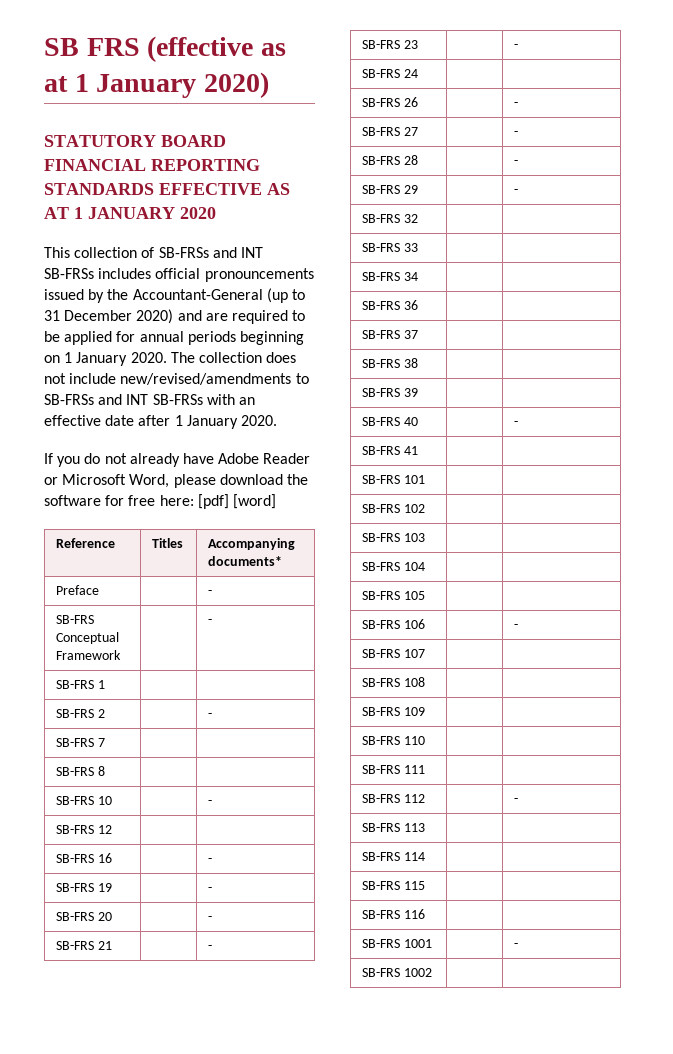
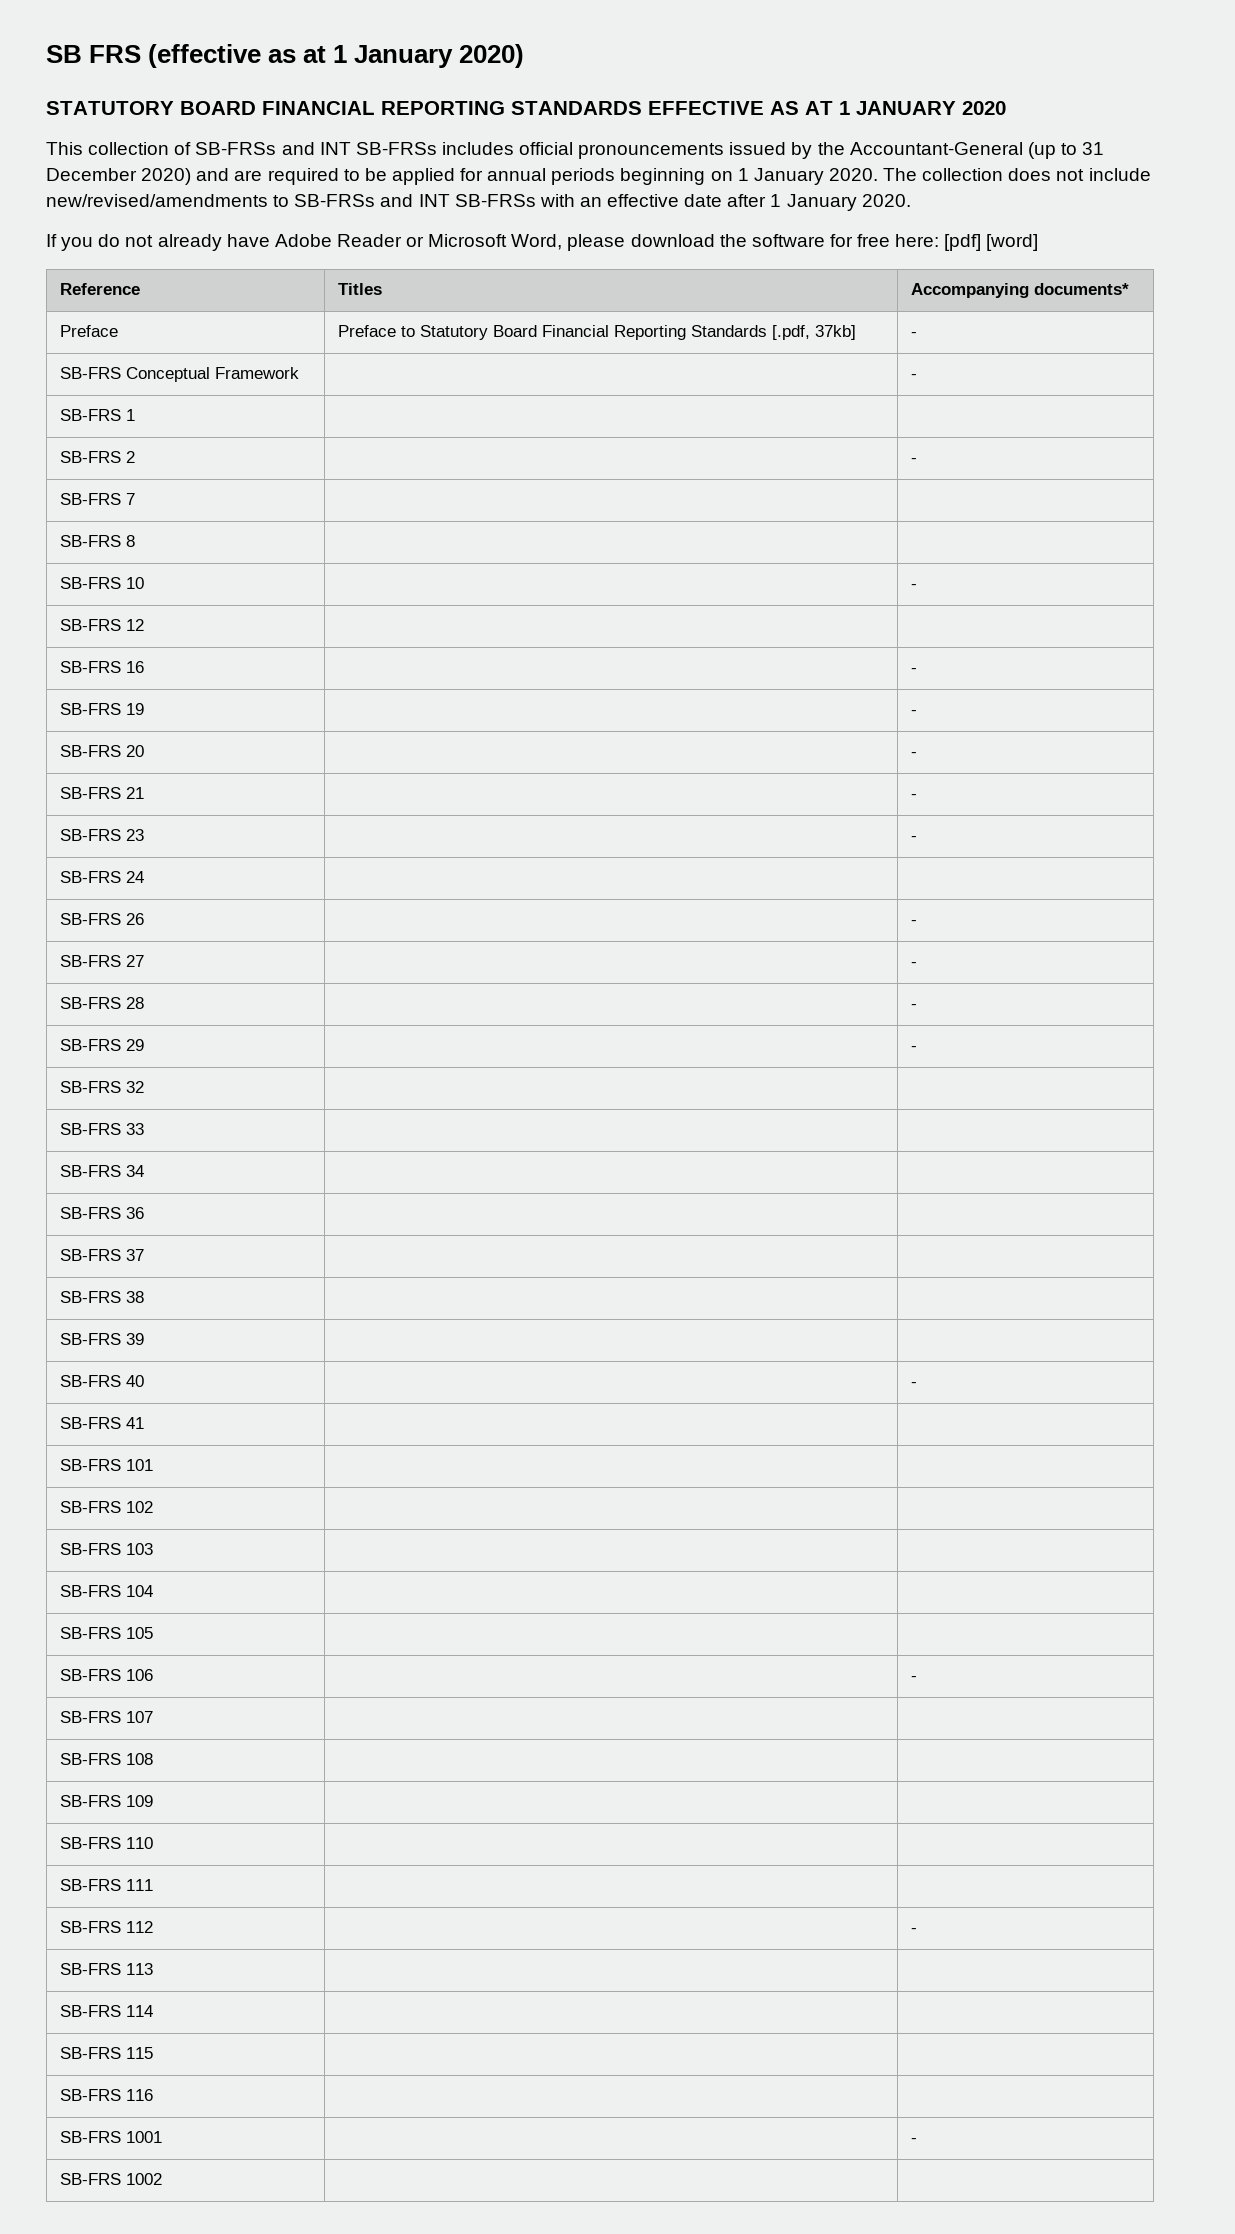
- Preface | | -
+ Preface | Preface to Statutory Board Financial Reporting Standards [.pdf, 37kb] | -

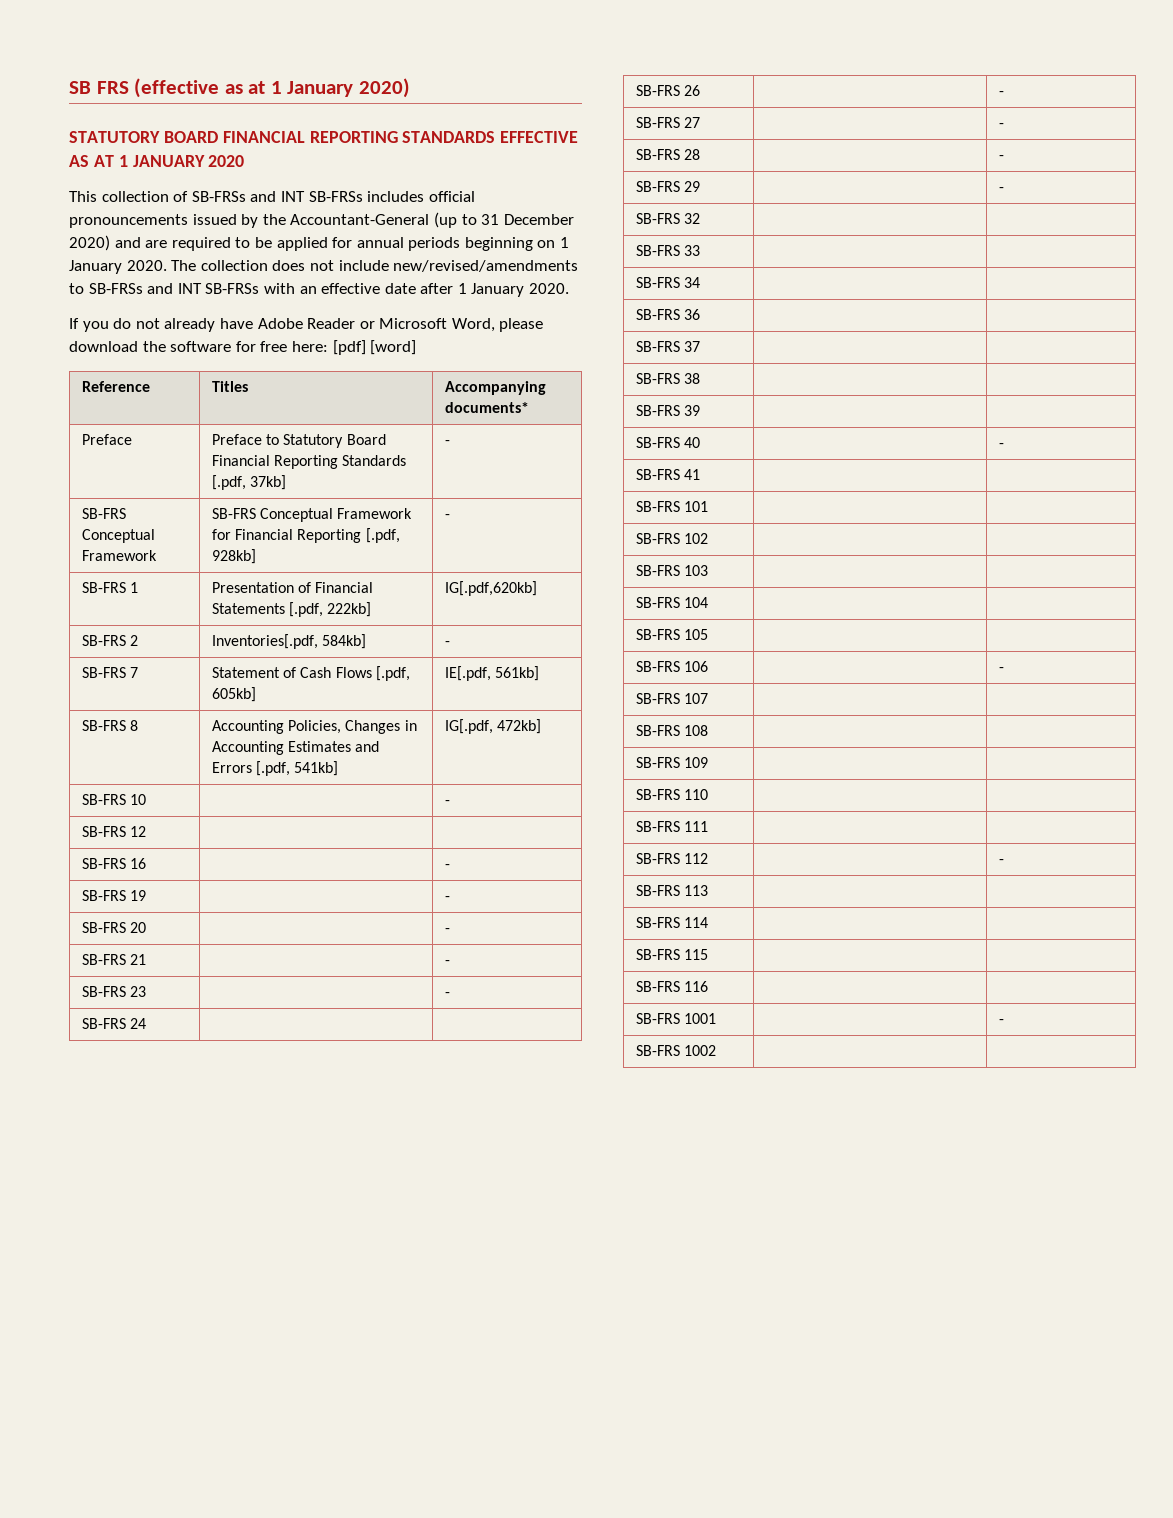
- SB-FRS Conceptual Framework | | -
- SB-FRS 1 | |
+ SB-FRS Conceptual Framework | SB-FRS Conceptual Framework for Financial Reporting [.pdf, 928kb] | -
+ SB-FRS 1 | Presentation of Financial Statements [.pdf, 222kb] | IG[.pdf,620kb]
- SB-FRS 2 | | -
+ SB-FRS 2 | Inventories[.pdf, 584kb] | -
- SB-FRS 7 | |
- SB-FRS 8 | |
+ SB-FRS 7 | Statement of Cash Flows [.pdf, 605kb] | IE[.pdf, 561kb]
+ SB-FRS 8 | Accounting Policies, Changes in Accounting Estimates and Errors [.pdf, 541kb] | IG[.pdf, 472kb]

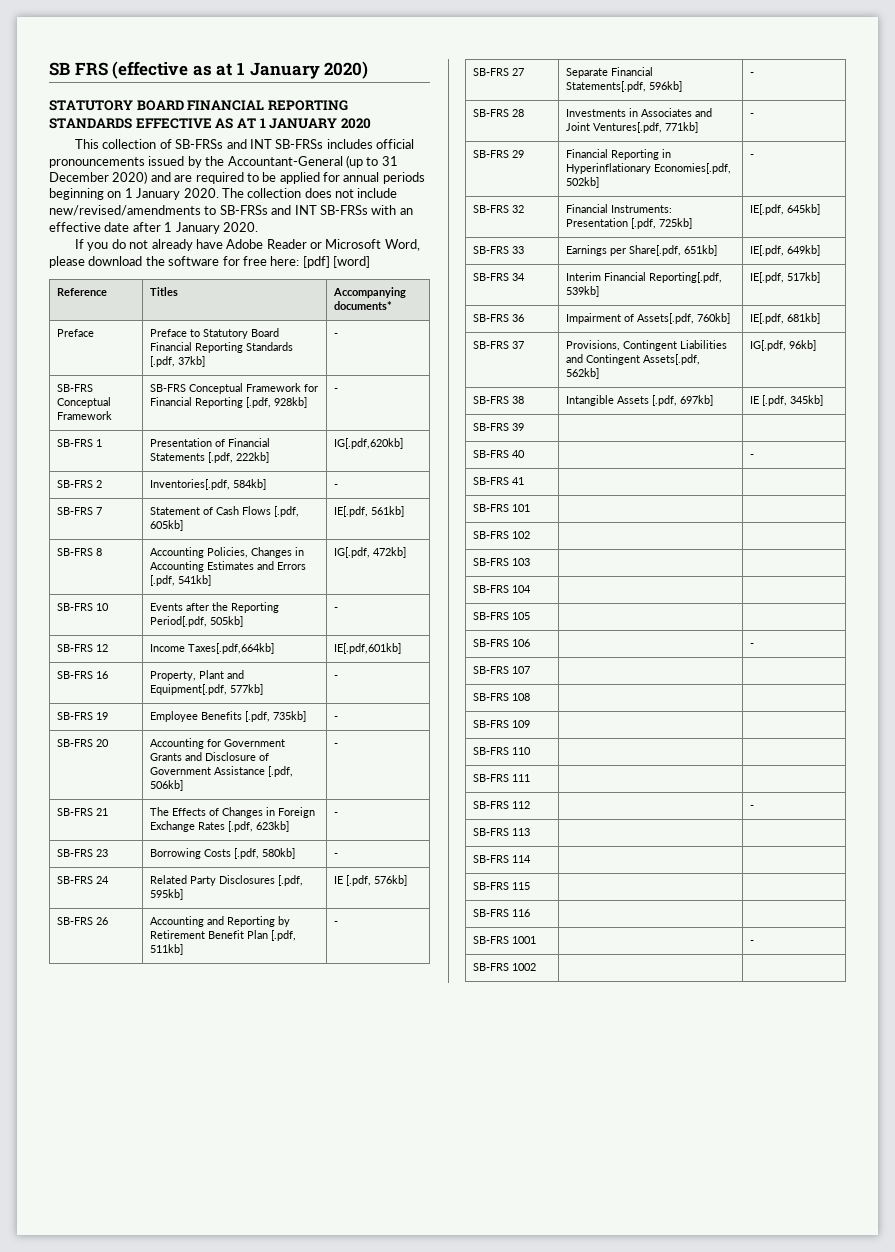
- SB-FRS 10 | | -
+ SB-FRS 10 | Events after the Reporting Period[.pdf, 505kb] | -
- SB-FRS 12 | |
+ SB-FRS 12 | Income Taxes[.pdf,664kb] | IE[.pdf,601kb]
- SB-FRS 16 | | -
+ SB-FRS 16 | Property, Plant and Equipment[.pdf, 577kb] | -
- SB-FRS 19 | | -
+ SB-FRS 19 | Employee Benefits [.pdf, 735kb] | -
- SB-FRS 20 | | -
- SB-FRS 21 | | -
+ SB-FRS 20 | Accounting for Government Grants and Disclosure of Government Assistance [.pdf, 506kb] | -
+ SB-FRS 21 | The Effects of Changes in Foreign Exchange Rates [.pdf, 623kb] | -
- SB-FRS 23 | | -
+ SB-FRS 23 | Borrowing Costs [.pdf, 580kb] | -
- SB-FRS 24 | |
- SB-FRS 26 | | -
+ SB-FRS 24 | Related Party Disclosures [.pdf, 595kb] | IE [.pdf, 576kb]
+ SB-FRS 26 | Accounting and Reporting by Retirement Benefit Plan [.pdf, 511kb] | -
- SB-FRS 27 | | -
+ SB-FRS 27 | Separate Financial Statements[.pdf, 596kb] | -
- SB-FRS 28 | | -
- SB-FRS 29 | | -
- SB-FRS 32 | |
- SB-FRS 33 | |
- SB-FRS 34 | |
- SB-FRS 36 | |
- SB-FRS 37 | |
- SB-FRS 38 | |
+ SB-FRS 28 | Investments in Associates and Joint Ventures[.pdf, 771kb] | -
+ SB-FRS 29 | Financial Reporting in Hyperinflationary Economies[.pdf, 502kb] | -
+ SB-FRS 32 | Financial Instruments: Presentation [.pdf, 725kb] | IE[.pdf, 645kb]
+ SB-FRS 33 | Earnings per Share[.pdf, 651kb] | IE[.pdf, 649kb]
+ SB-FRS 34 | Interim Financial Reporting[.pdf, 539kb] | IE[.pdf, 517kb]
+ SB-FRS 36 | Impairment of Assets[.pdf, 760kb] | IE[.pdf, 681kb]
+ SB-FRS 37 | Provisions, Contingent Liabilities and Contingent Assets[.pdf, 562kb] | IG[.pdf, 96kb]
+ SB-FRS 38 | Intangible Assets [.pdf, 697kb] | IE [.pdf, 345kb]

